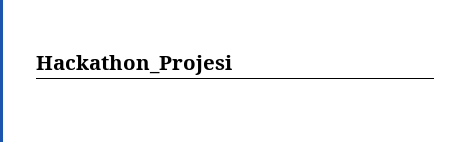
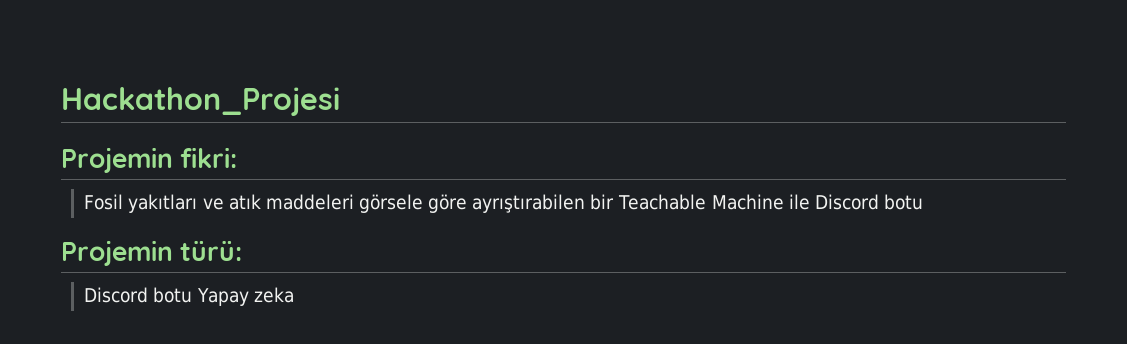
+ Projemin fikri:
+ Fosil yakıtları ve atık maddeleri görsele göre ayrıştırabilen bir Teachable Machine ile Discord botu
+ Projemin türü:
+ Discord botu Yapay zeka

